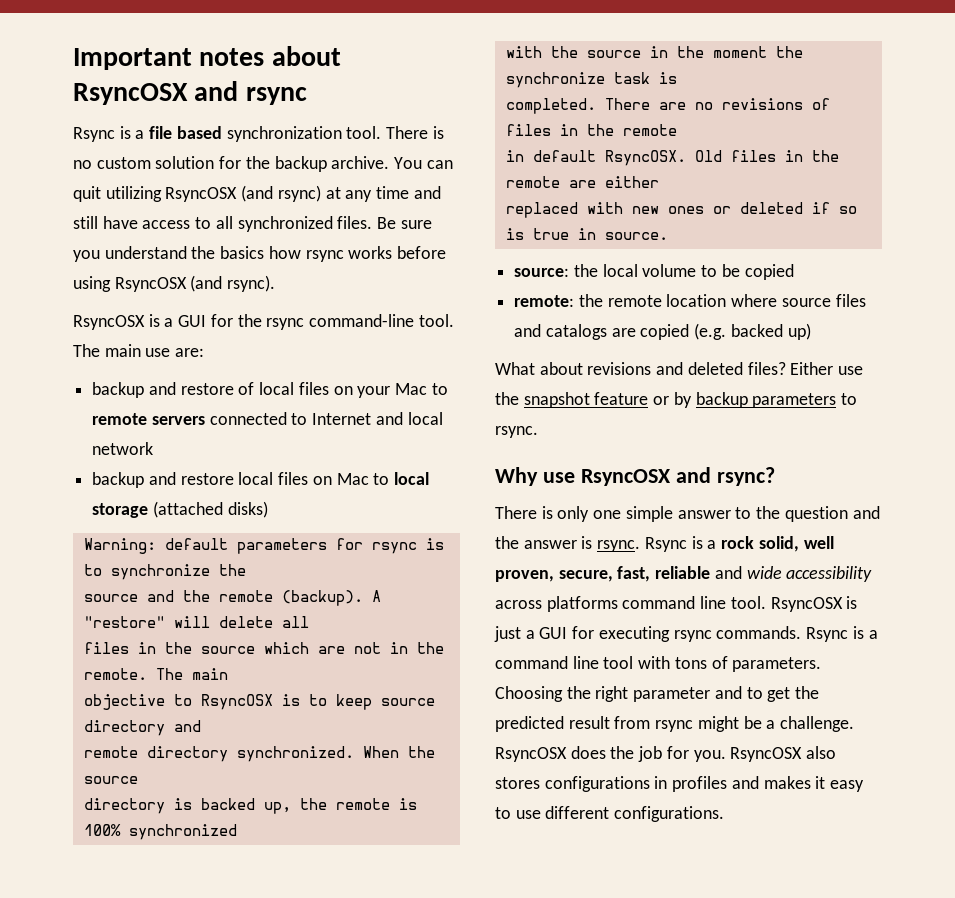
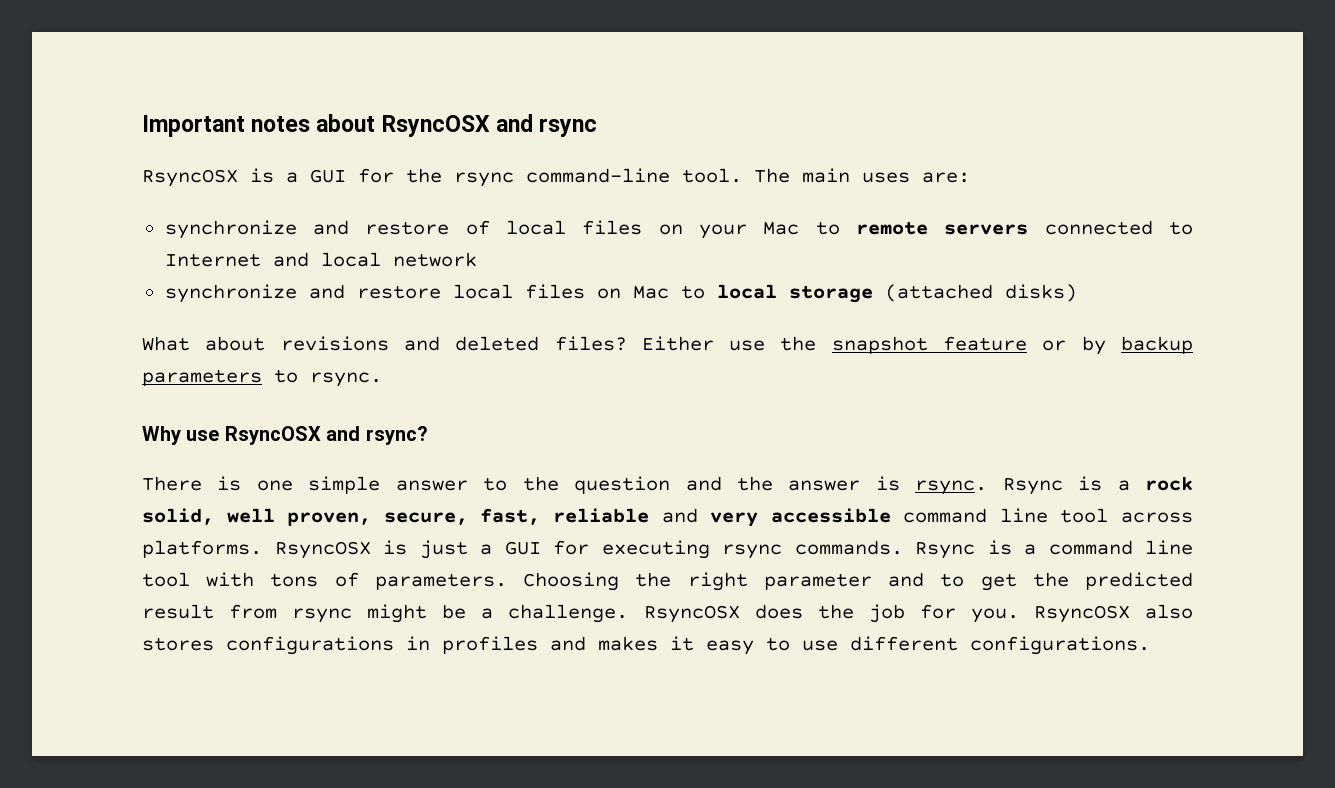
- Rsync is a file based synchronization tool. There is no custom solution for the backup archive. You can quit utilizing RsyncOSX (and rsync) at any time and still have access to all synchronized files. Be sure you understand the basics how rsync works before using RsyncOSX (and rsync).
- The main use are:
+ The main uses are:
- backup and restore of local files on your Mac to remote servers connected to Internet and local network
+ synchronize and restore of local files on your Mac to remote servers connected to Internet and local network
- backup and restore local files on Mac to local storage (attached disks)
+ synchronize and restore local files on Mac to local storage (attached disks)
- Warning: default parameters for rsync is to synchronize the
- source and the remote (backup). A "restore" will delete all
- files in the source which are not in the remote. The main
- objective to RsyncOSX is to keep source directory and
- remote directory synchronized. When the source
- directory is backed up, the remote is 100% synchronized
- with the source in the moment the synchronize task is
- completed. There are no revisions of files in the remote
- in default RsyncOSX. Old files in the remote are either
- replaced with new ones or deleted if so is true in source.
- source: the local volume to be copied
- remote: the remote location where source files and catalogs are copied (e.g. backed up)
- There is only one simple answer to the question and the answer is rsync.
+ There is one simple answer to the question and the answer is rsync.
- Rsync is a rock solid, well proven, secure, fast, reliable and wide accessibility across platforms command line tool.
+ Rsync is a rock solid, well proven, secure, fast, reliable and very accessible command line tool across platforms.

